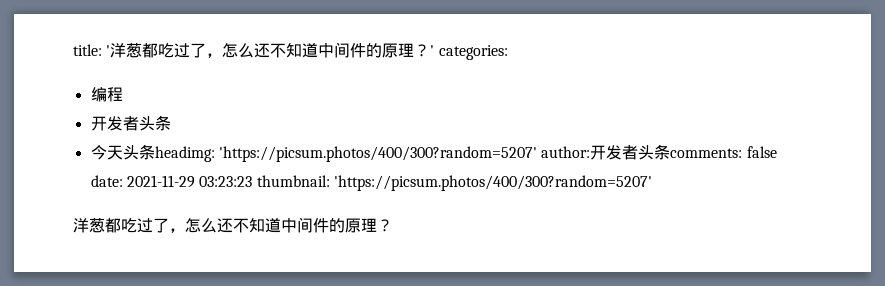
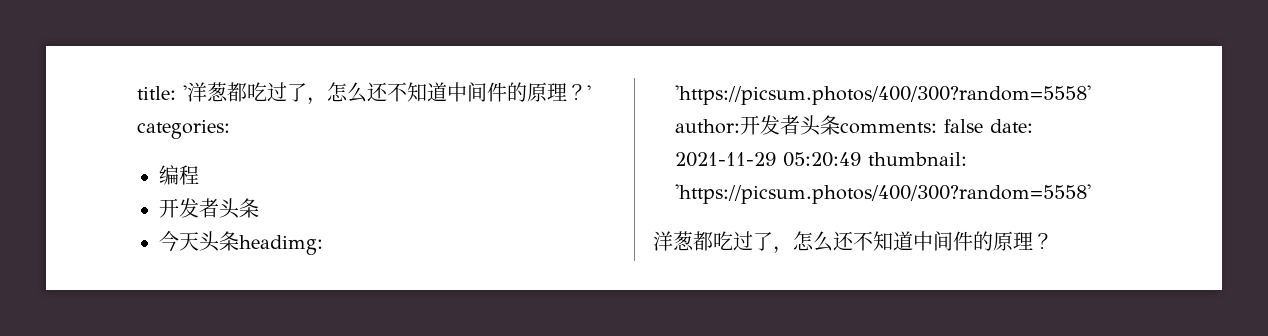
- 今天头条headimg: 'https://picsum.photos/400/300?random=5207' author:开发者头条comments: false date: 2021-11-29 03:23:23 thumbnail: 'https://picsum.photos/400/300?random=5207'
+ 今天头条headimg: 'https://picsum.photos/400/300?random=5558' author:开发者头条comments: false date: 2021-11-29 05:20:49 thumbnail: 'https://picsum.photos/400/300?random=5558'

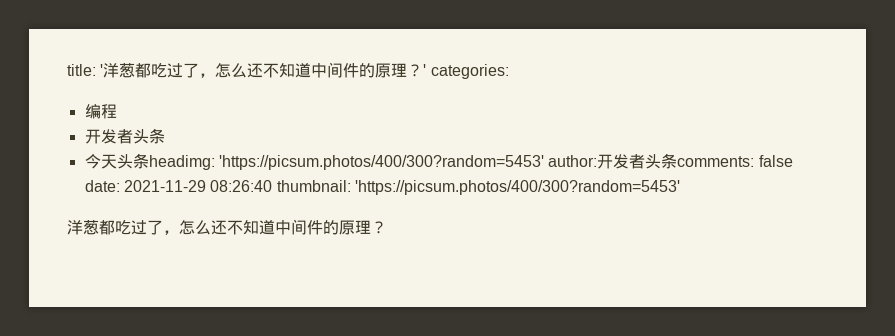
- 今天头条headimg: 'https://picsum.photos/400/300?random=5558' author:开发者头条comments: false date: 2021-11-29 05:20:49 thumbnail: 'https://picsum.photos/400/300?random=5558'
+ 今天头条headimg: 'https://picsum.photos/400/300?random=5453' author:开发者头条comments: false date: 2021-11-29 08:26:40 thumbnail: 'https://picsum.photos/400/300?random=5453'

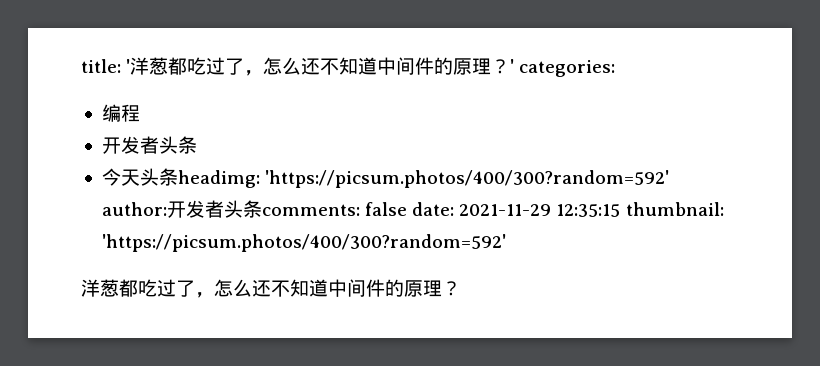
- 今天头条headimg: 'https://picsum.photos/400/300?random=5453' author:开发者头条comments: false date: 2021-11-29 08:26:40 thumbnail: 'https://picsum.photos/400/300?random=5453'
+ 今天头条headimg: 'https://picsum.photos/400/300?random=592' author:开发者头条comments: false date: 2021-11-29 12:35:15 thumbnail: 'https://picsum.photos/400/300?random=592'

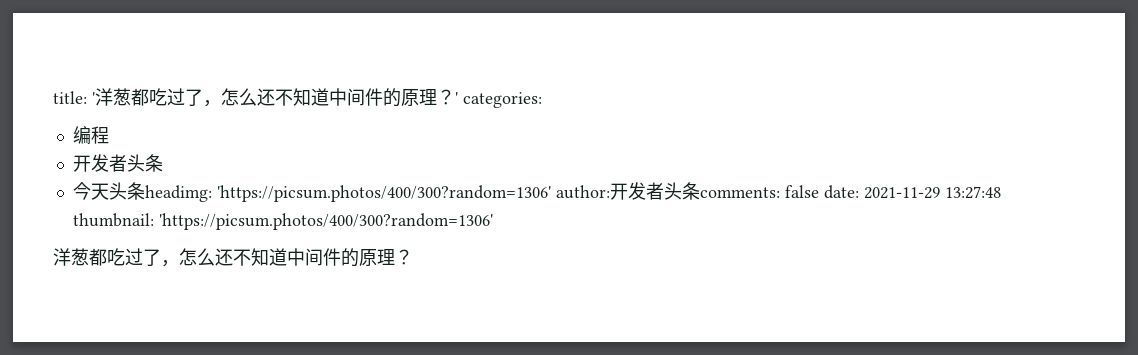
- 今天头条headimg: 'https://picsum.photos/400/300?random=592' author:开发者头条comments: false date: 2021-11-29 12:35:15 thumbnail: 'https://picsum.photos/400/300?random=592'
+ 今天头条headimg: 'https://picsum.photos/400/300?random=1306' author:开发者头条comments: false date: 2021-11-29 13:27:48 thumbnail: 'https://picsum.photos/400/300?random=1306'

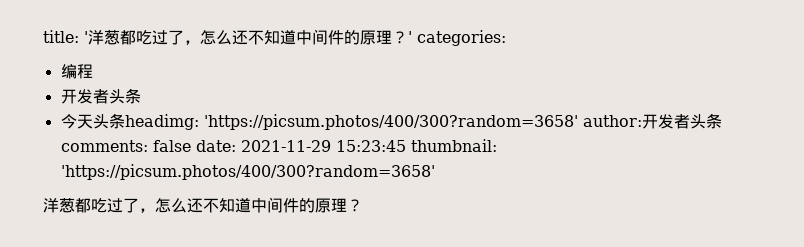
- 今天头条headimg: 'https://picsum.photos/400/300?random=1306' author:开发者头条comments: false date: 2021-11-29 13:27:48 thumbnail: 'https://picsum.photos/400/300?random=1306'
+ 今天头条headimg: 'https://picsum.photos/400/300?random=3658' author:开发者头条comments: false date: 2021-11-29 15:23:45 thumbnail: 'https://picsum.photos/400/300?random=3658'

